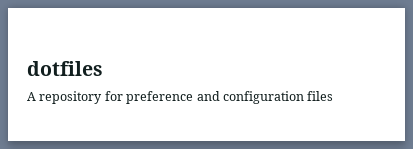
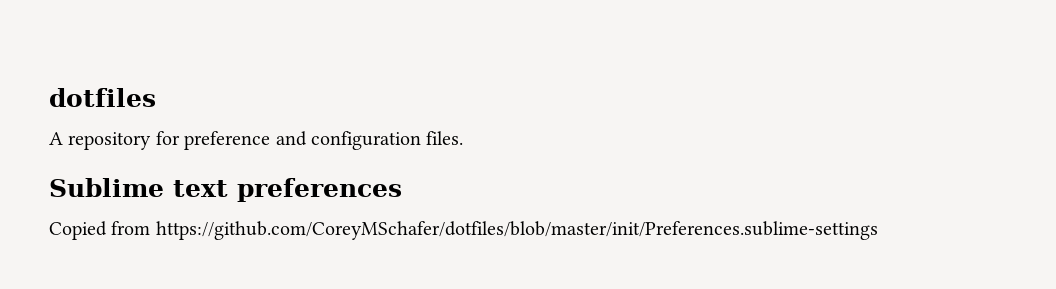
- A repository for preference and configuration files
+ A repository for preference and configuration files.
+ Sublime text preferences
+ Copied from https://github.com/CoreyMSchafer/dotfiles/blob/master/init/Preferences.sublime-settings

